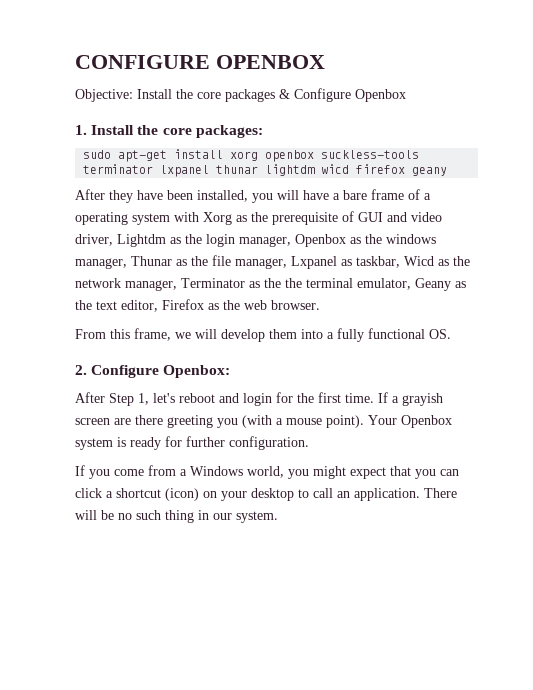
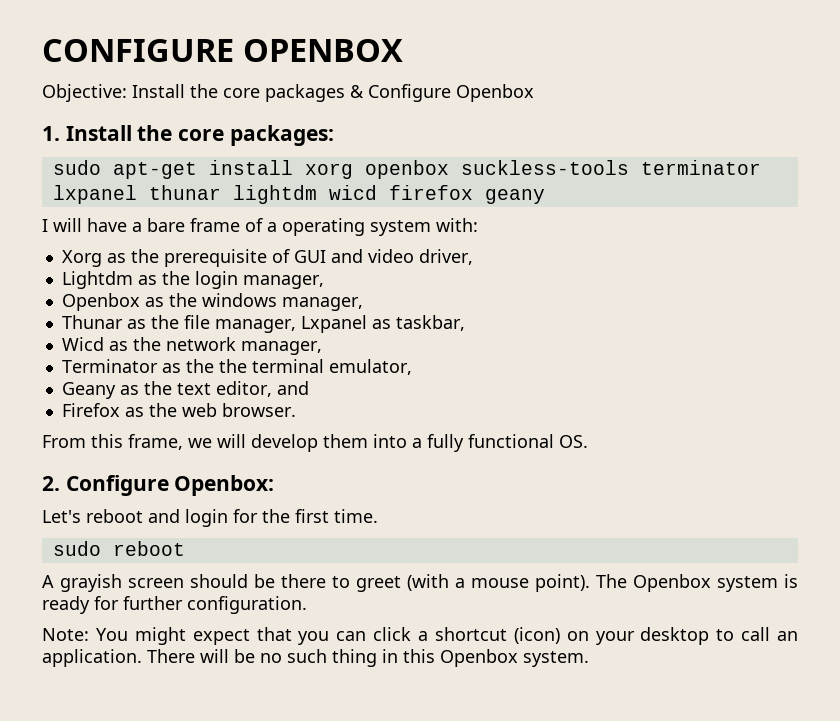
- After they have been installed, you will have a bare frame of a operating system with Xorg as the prerequisite of GUI and video driver, Lightdm as the login manager, Openbox as the windows manager, Thunar as the file manager, Lxpanel as taskbar, Wicd as the network manager, Terminator as the the terminal emulator, Geany as the text editor, Firefox as the web browser.
+ I will have a bare frame of a operating system with:
+ Xorg as the prerequisite of GUI and video driver,
+ Lightdm as the login manager,
+ Openbox as the windows manager,
+ Thunar as the file manager, Lxpanel as taskbar,
+ Wicd as the network manager,
+ Terminator as the the terminal emulator,
+ Geany as the text editor, and
+ Firefox as the web browser.
- After Step 1, let's reboot and login for the first time. If a grayish screen are there greeting you (with a mouse point).
+ Let's reboot and login for the first time.
+ sudo reboot
+ A grayish screen should be there to greet (with a mouse point).
- Your Openbox system is ready for further configuration.
+ The Openbox system is ready for further configuration.
- If you come from a Windows world, you might expect that you can click a shortcut (icon) on your desktop to call an application.
+ Note: You might expect that you can click a shortcut (icon) on your desktop to call an application.
- There will be no such thing in our system.
+ There will be no such thing in this Openbox system.

